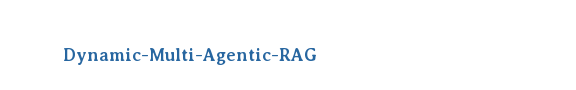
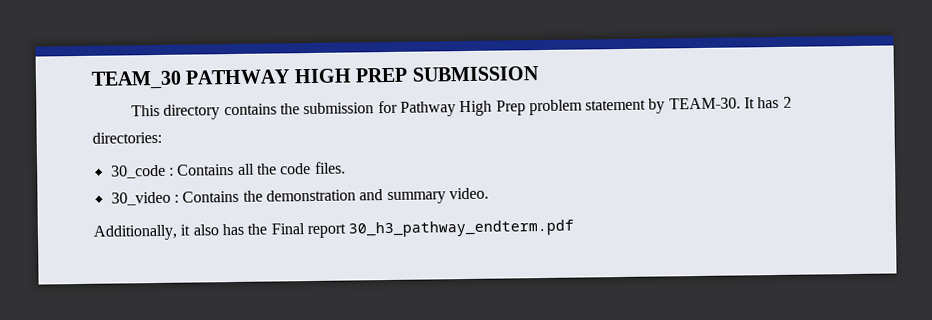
- Dynamic-Multi-Agentic-RAG
+ TEAM_30 PATHWAY HIGH PREP SUBMISSION
+ This directory contains the submission for Pathway High Prep problem statement by TEAM-30. It has 2 directories:
+ 30_code : Contains all the code files.
+ 30_video : Contains the demonstration and summary video.
+ Additionally, it also has the Final report 30_h3_pathway_endterm.pdf

